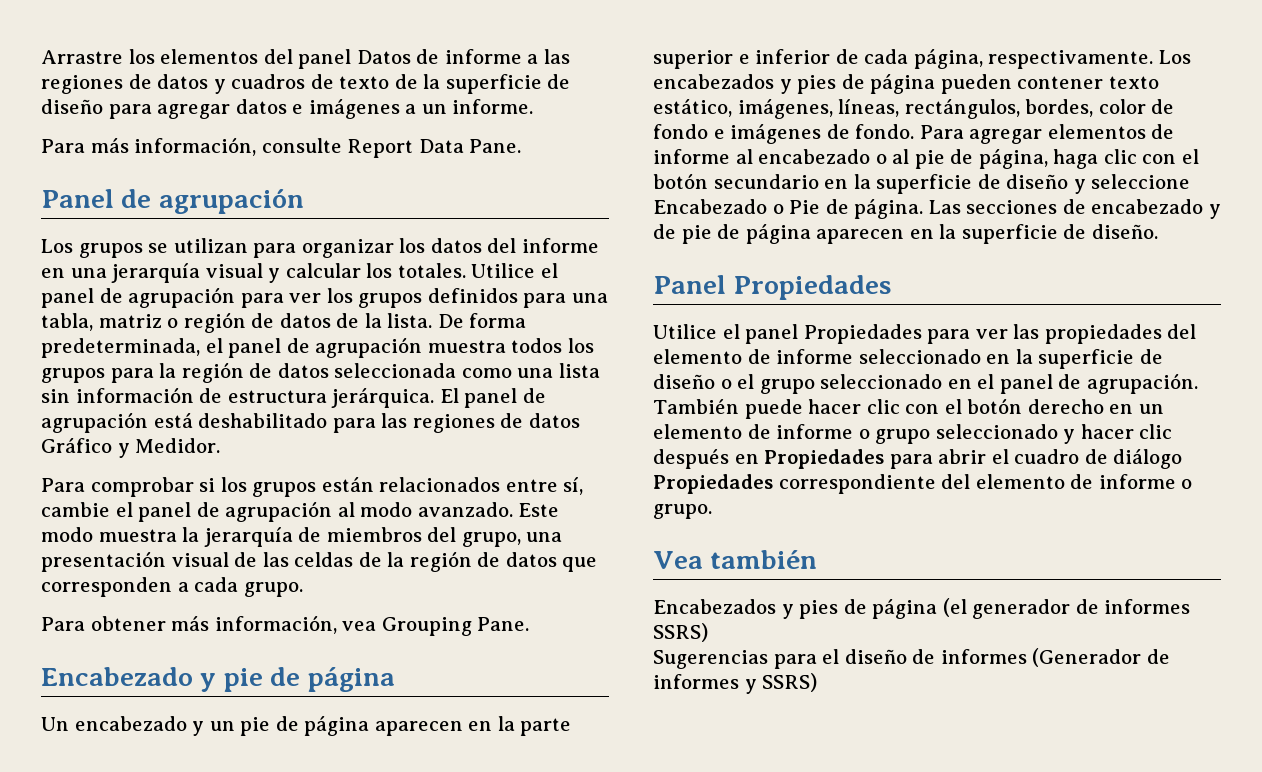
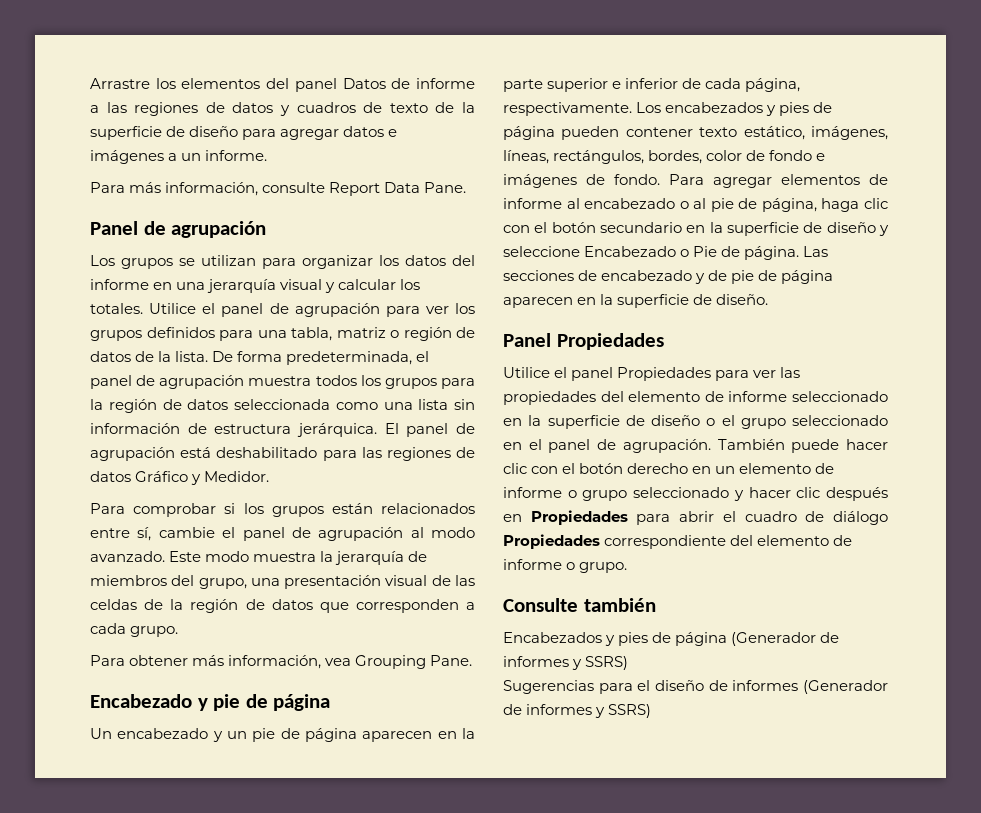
- Vea también
+ Consulte también
- Encabezados y pies de página (el generador de informes SSRS)
+ Encabezados y pies de página (Generador de informes y SSRS)

